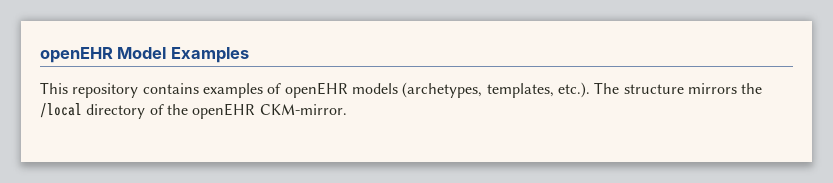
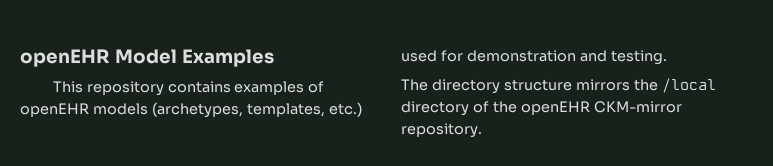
- This repository contains examples of openEHR models (archetypes, templates, etc.). The structure mirrors the /local directory of the openEHR CKM-mirror.
+ This repository contains examples of openEHR models (archetypes, templates, etc.) used for demonstration and testing.
+ The directory structure mirrors the /local directory of the openEHR CKM-mirror repository.

